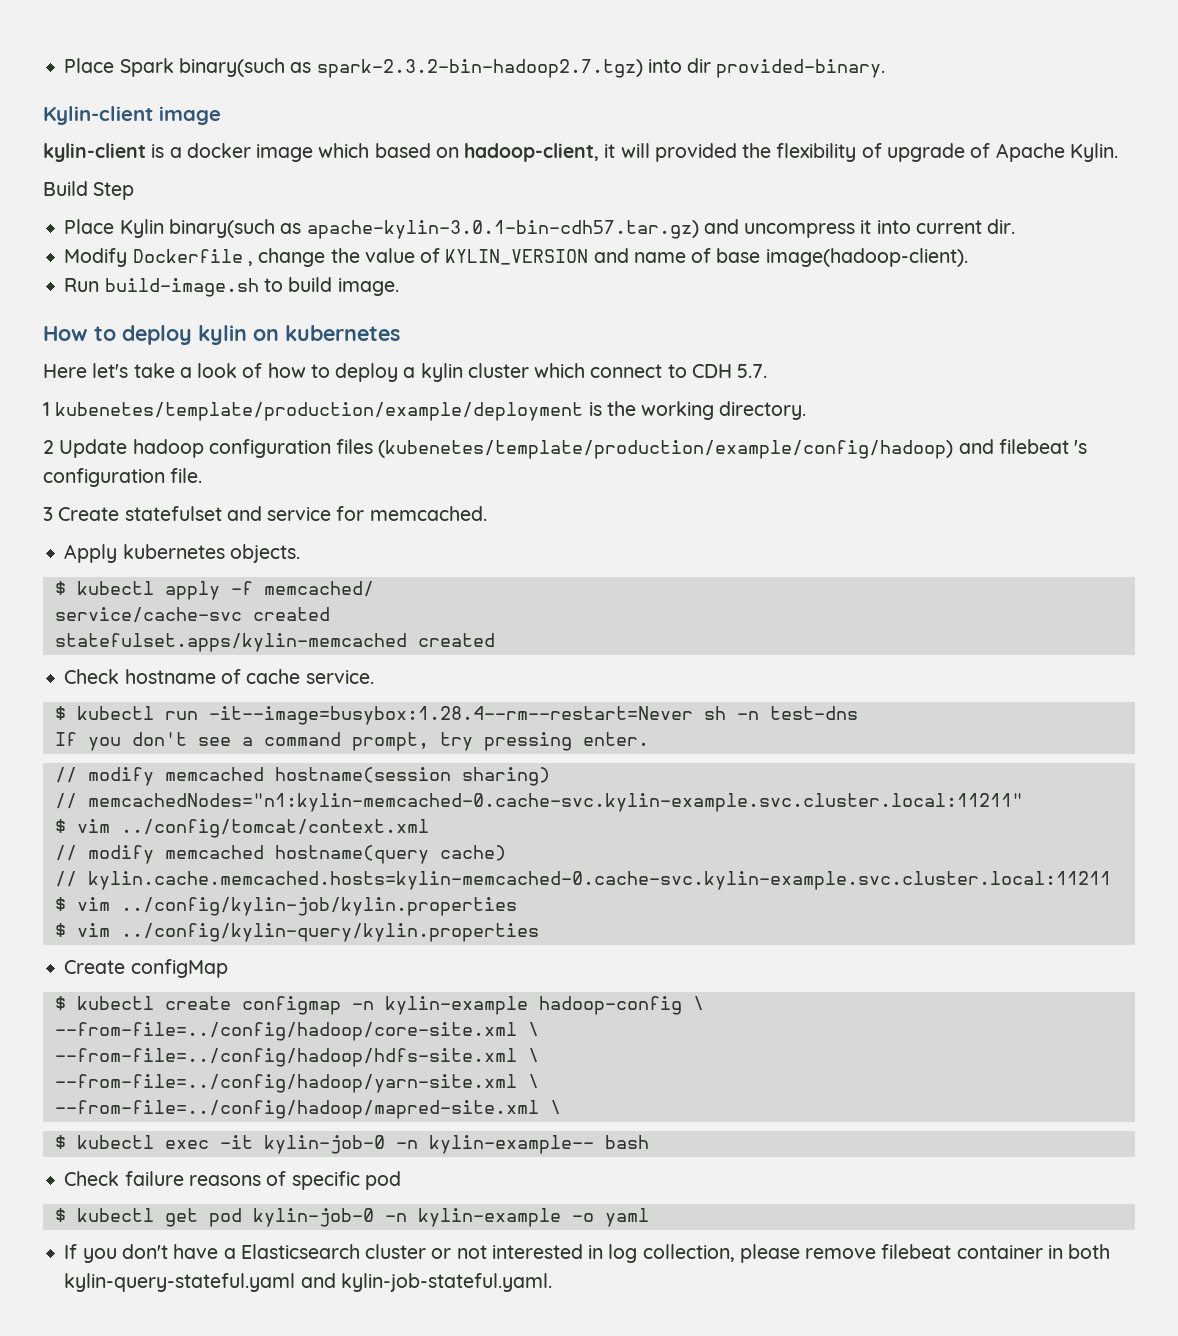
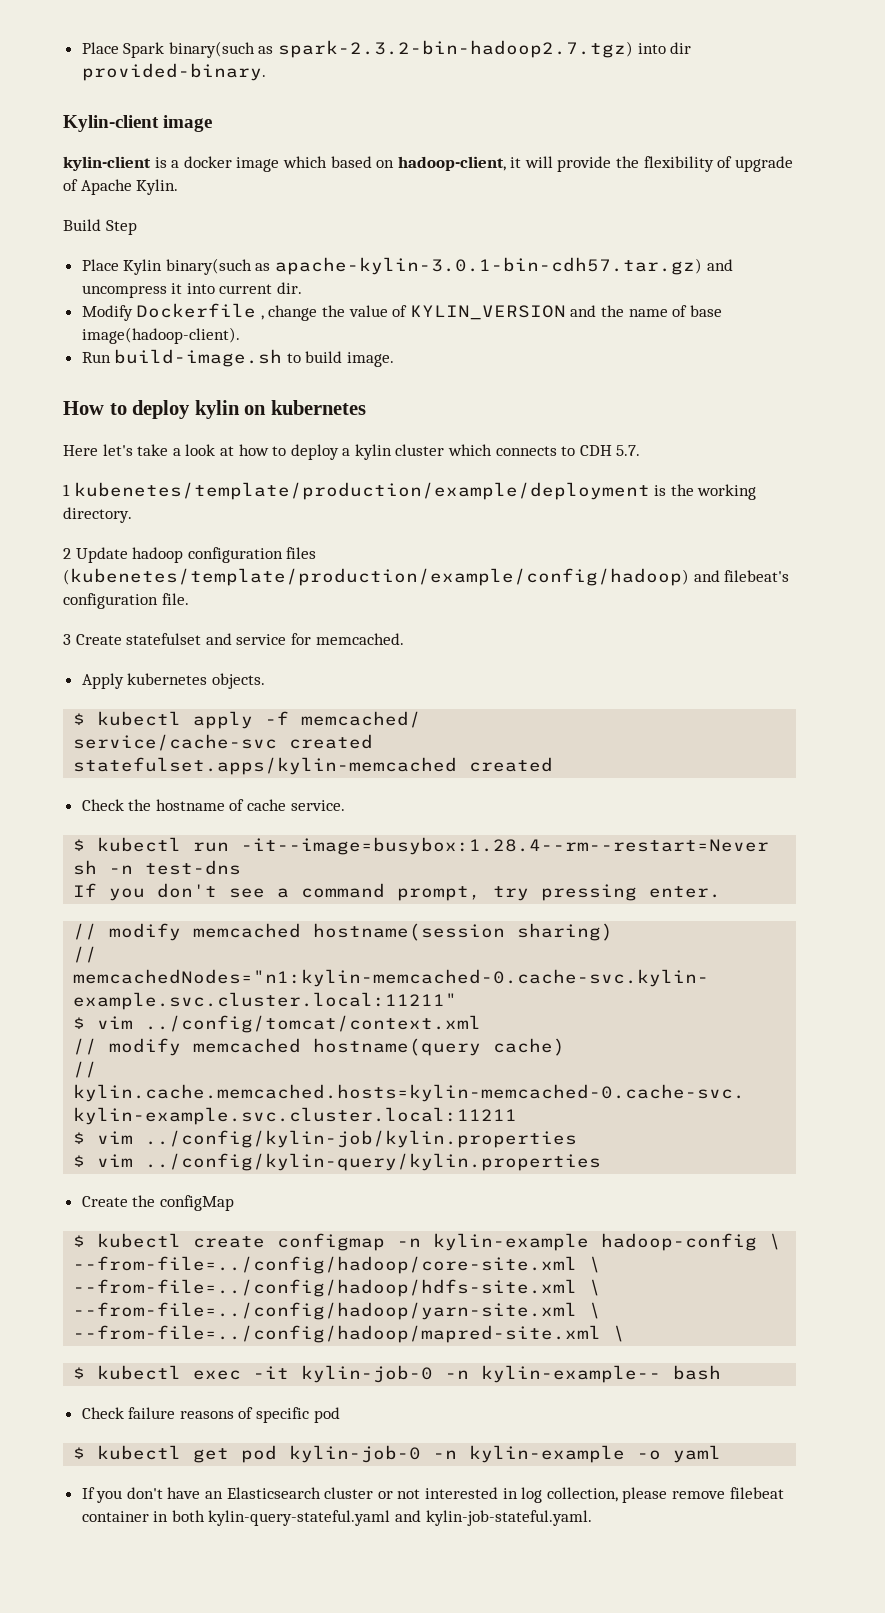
- kylin-client is a docker image which based on hadoop-client, it will provided the flexibility of upgrade of Apache Kylin.
+ kylin-client is a docker image which based on hadoop-client, it will provide the flexibility of upgrade of Apache Kylin.
- Modify Dockerfile , change the value of KYLIN_VERSION and name of base image(hadoop-client).
+ Modify Dockerfile , change the value of KYLIN_VERSION and the name of base image(hadoop-client).
- Here let's take a look of how to deploy a kylin cluster which connect to CDH 5.7.
+ Here let's take a look at how to deploy a kylin cluster which connects to CDH 5.7.
- 2 Update hadoop configuration files (kubenetes/template/production/example/config/hadoop) and filebeat 's configuration file.
+ 2 Update hadoop configuration files (kubenetes/template/production/example/config/hadoop) and filebeat's configuration file.
- Check hostname of cache service.
+ Check the hostname of cache service.
- Create configMap
+ Create the configMap
- If you don't have a Elasticsearch cluster or not interested in log collection, please remove filebeat container in both kylin-query-stateful.yaml and kylin-job-stateful.yaml.
+ If you don't have an Elasticsearch cluster or not interested in log collection, please remove filebeat container in both kylin-query-stateful.yaml and kylin-job-stateful.yaml.

